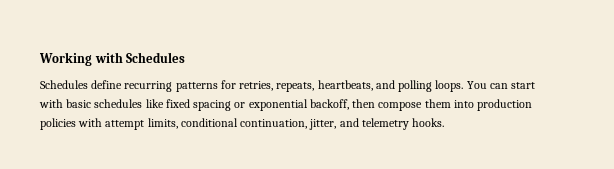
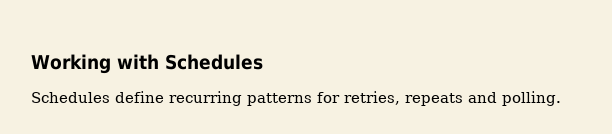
- Schedules define recurring patterns for retries, repeats, heartbeats, and polling loops. You can start with basic schedules like fixed spacing or exponential backoff, then compose them into production policies with attempt limits, conditional continuation, jitter, and telemetry hooks.
+ Schedules define recurring patterns for retries, repeats and polling.

